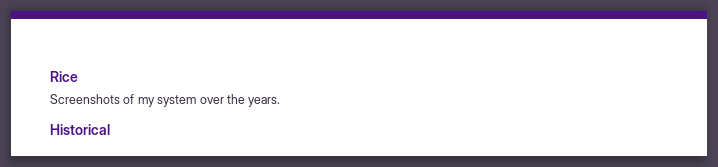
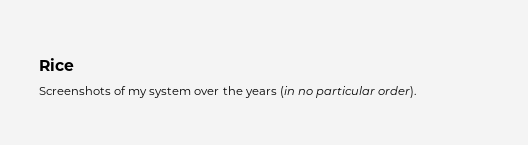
- Screenshots of my system over the years.
- Historical
+ Screenshots of my system over the years (in no particular order).

